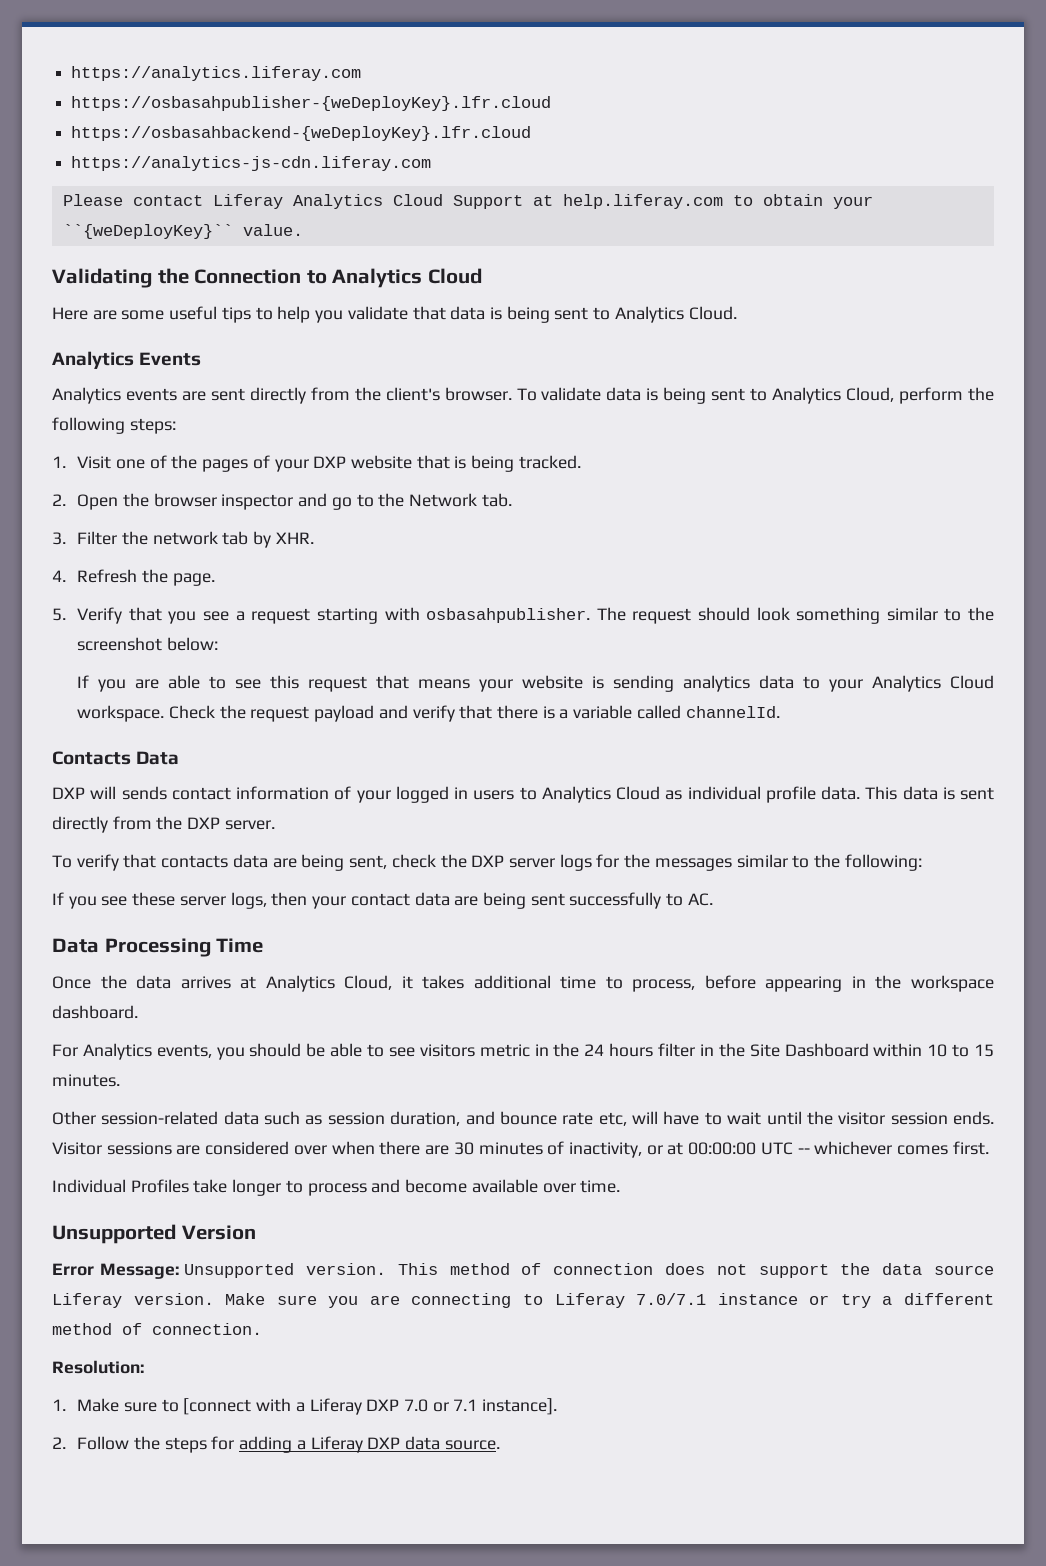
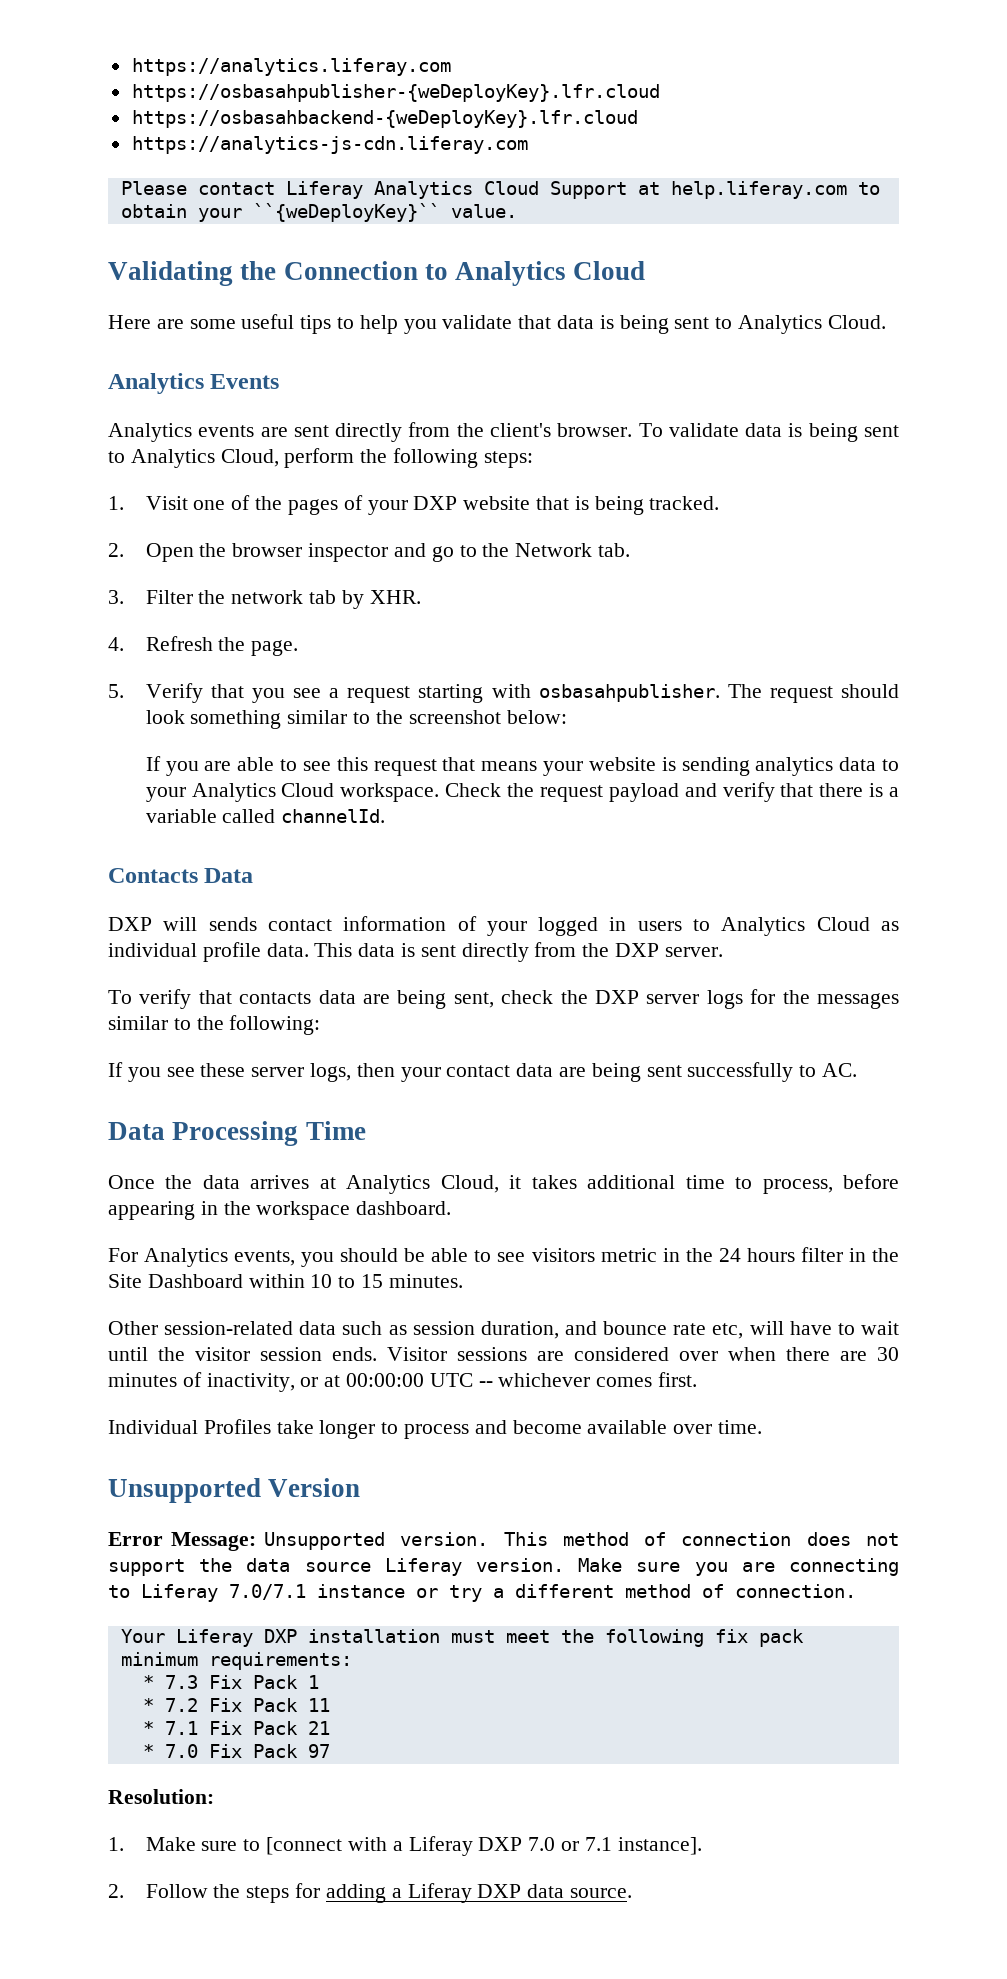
+ Your Liferay DXP installation must meet the following fix pack minimum requirements:
+ * 7.3 Fix Pack 1
+ * 7.2 Fix Pack 11
+ * 7.1 Fix Pack 21
+ * 7.0 Fix Pack 97

